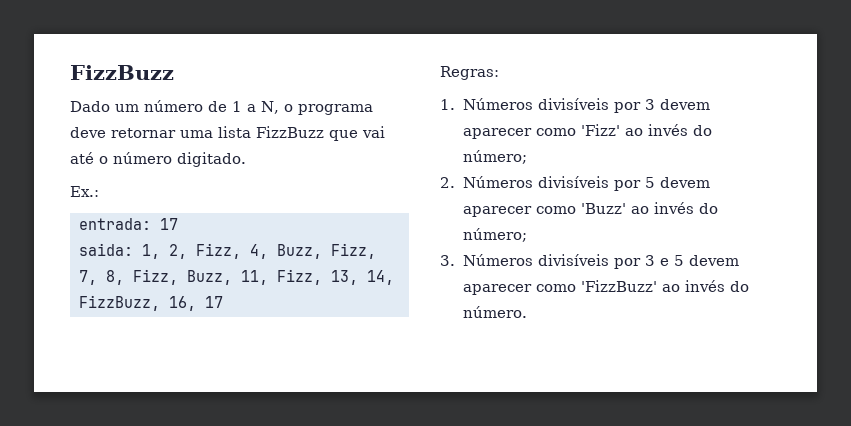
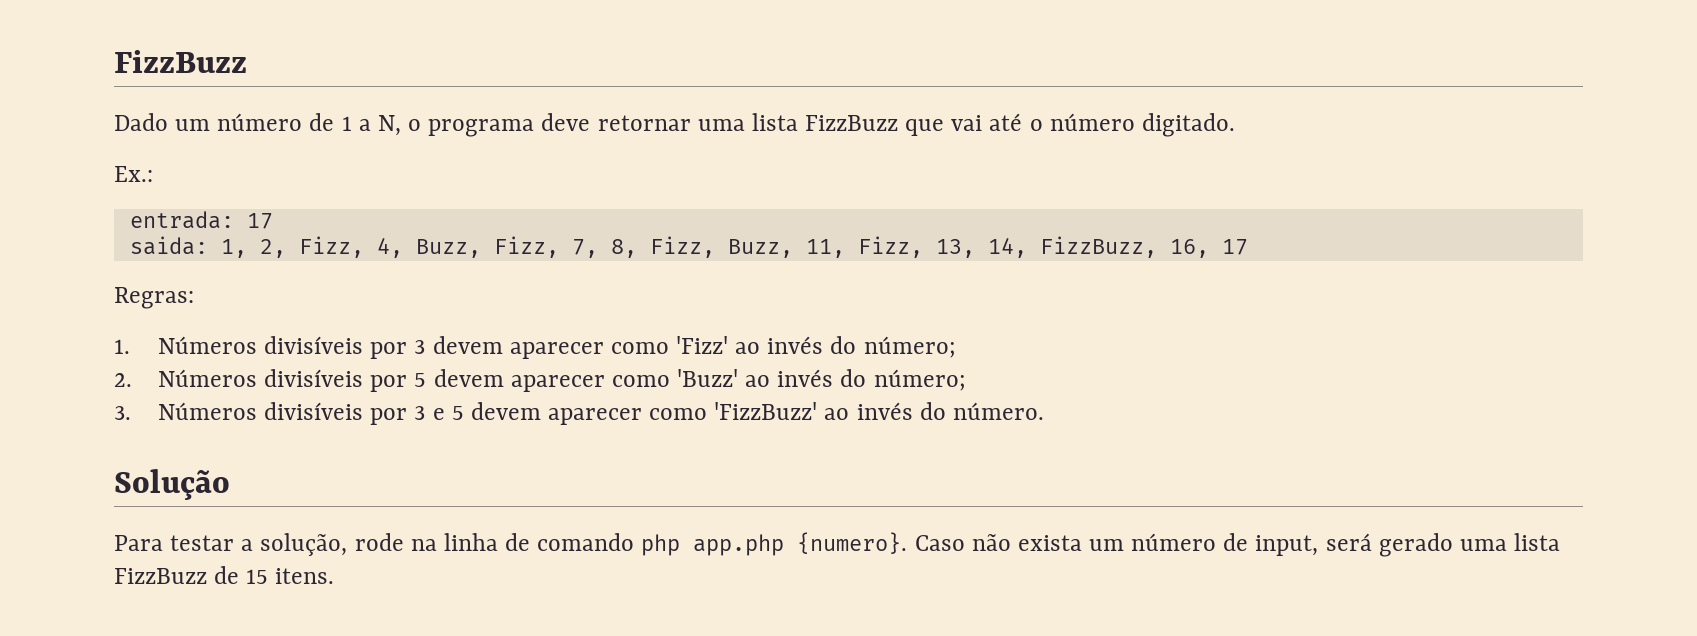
+ Solução
+ Para testar a solução, rode na linha de comando php app.php {numero}. Caso não exista um número de input, será gerado uma lista FizzBuzz de 15 itens.

